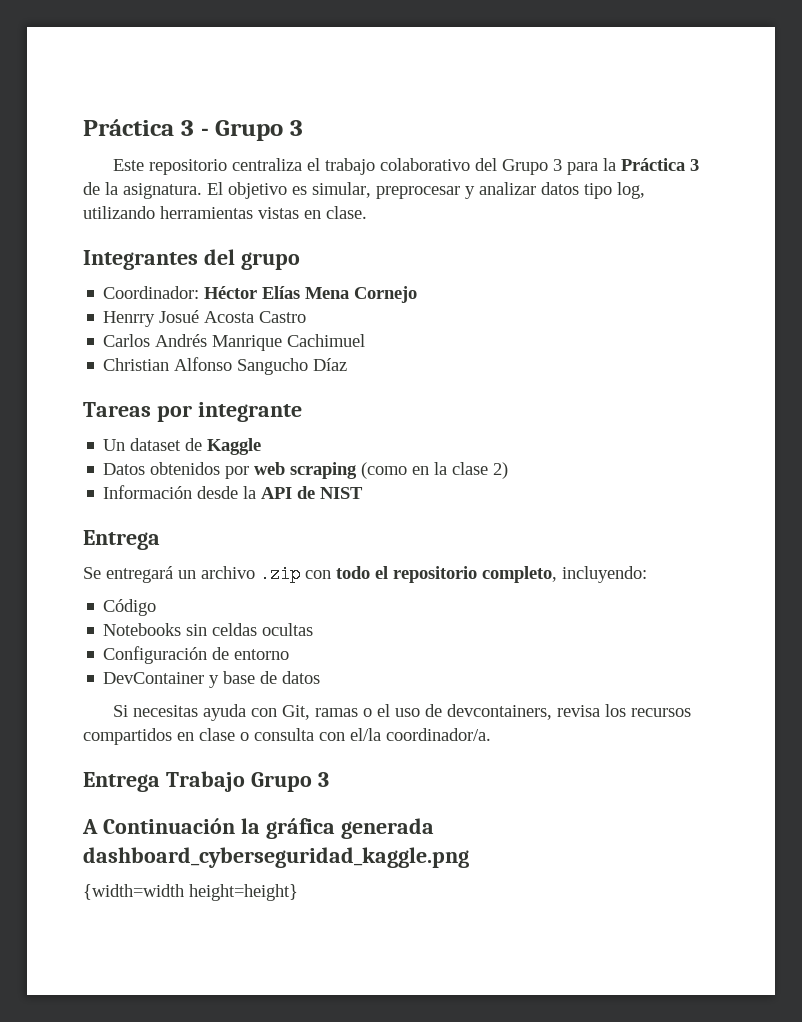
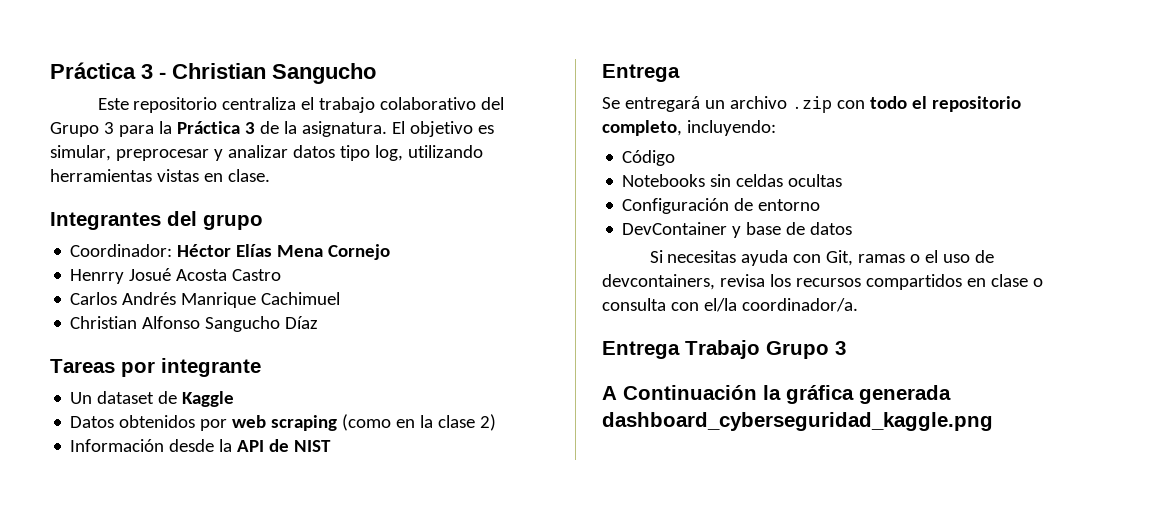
- Práctica 3 - Grupo 3
+ Práctica 3 - Christian Sangucho
- {width=width height=height}

